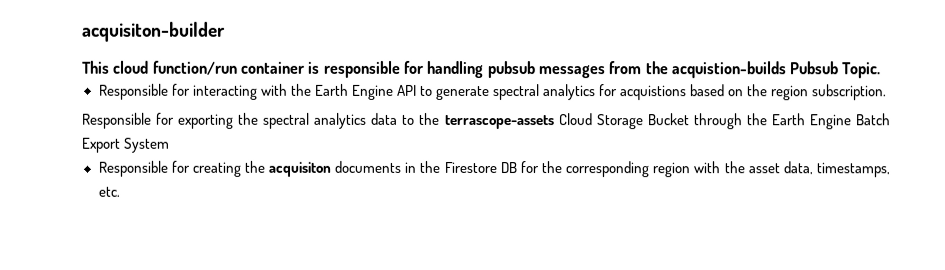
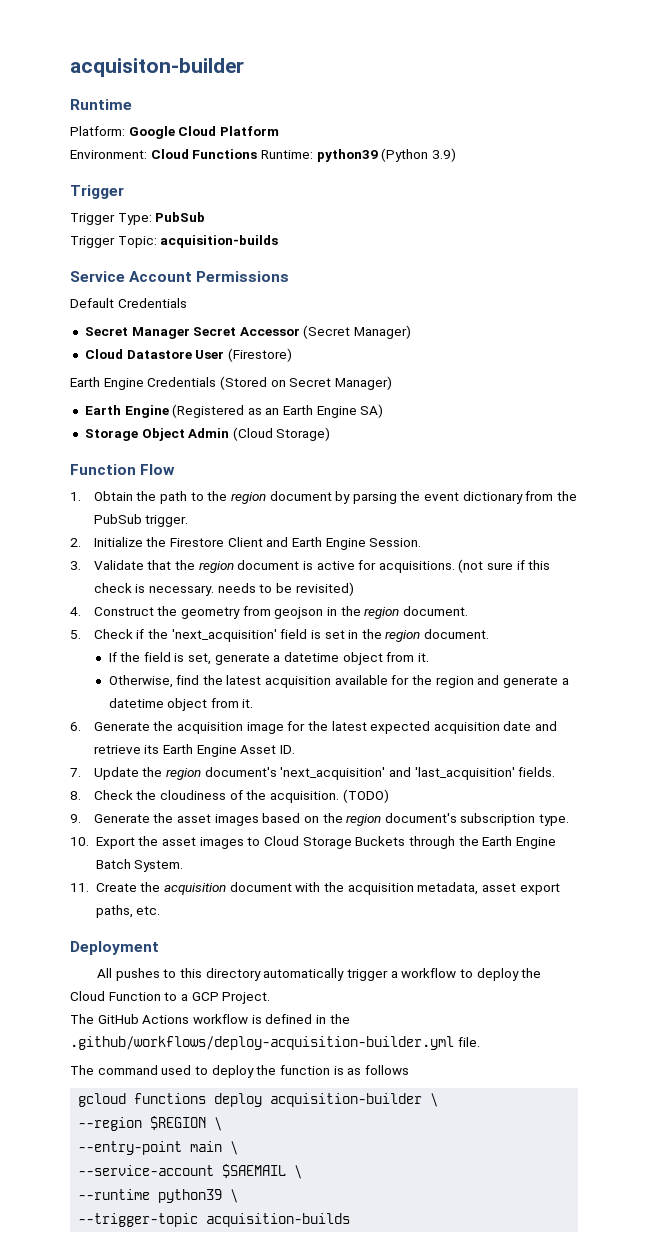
- This cloud function/run container is responsible for handling pubsub messages from the acquistion-builds Pubsub Topic.
- Responsible for interacting with the Earth Engine API to generate spectral analytics for acquistions based on the region subscription.
- Responsible for exporting the spectral analytics data to the terrascope-assets Cloud Storage Bucket through the Earth Engine Batch Export System
- Responsible for creating the acquisiton documents in the Firestore DB for the corresponding region with the asset data, timestamps, etc.
+ Runtime
+ Platform: Google Cloud Platform
+ Environment: Cloud Functions Runtime: python39 (Python 3.9)
+ Trigger
+ Trigger Type: PubSub
+ Trigger Topic: acquisition-builds
+ Service Account Permissions
+ Default Credentials
+ Secret Manager Secret Accessor (Secret Manager)
+ Cloud Datastore User (Firestore)
+ Earth Engine Credentials (Stored on Secret Manager)
+ Earth Engine (Registered as an Earth Engine SA)
+ Storage Object Admin (Cloud Storage)
+ Function Flow
+ 1. Obtain the path to the region document by parsing the event dictionary from the PubSub trigger.
+ 2. Initialize the Firestore Client and Earth Engine Session.
+ 3. Validate that the region document is active for acquisitions. (not sure if this check is necessary. needs to be revisited)
+ 4. Construct the geometry from geojson in the region document.
+ 5. Check if the 'next_acquisition' field is set in the region document.
+ If the field is set, generate a datetime object from it.
+ Otherwise, find the latest acquisition available for the region and generate a datetime object from it.
+ 6. Generate the acquisition image for the latest expected acquisition date and retrieve its Earth Engine Asset ID.
+ 7. Update the region document's 'next_acquisition' and 'last_acquisition' fields.
+ 8. Check the cloudiness of the acquisition. (TODO)
+ 9. Generate the asset images based on the region document's subscription type.
+ 10. Export the asset images to Cloud Storage Buckets through the Earth Engine Batch System.
+ 11. Create the acquisition document with the acquisition metadata, asset export paths, etc.
+ Deployment
+ All pushes to this directory automatically trigger a workflow to deploy the Cloud Function to a GCP Project.
+ The GitHub Actions workflow is defined in the .github/workflows/deploy-acquisition-builder.yml file.
+ The command used to deploy the function is as follows
+ gcloud functions deploy acquisition-builder \
+ --region $REGION \
+ --entry-point main \
+ --service-account $SAEMAIL \
+ --runtime python39 \
+ --trigger-topic acquisition-builds

